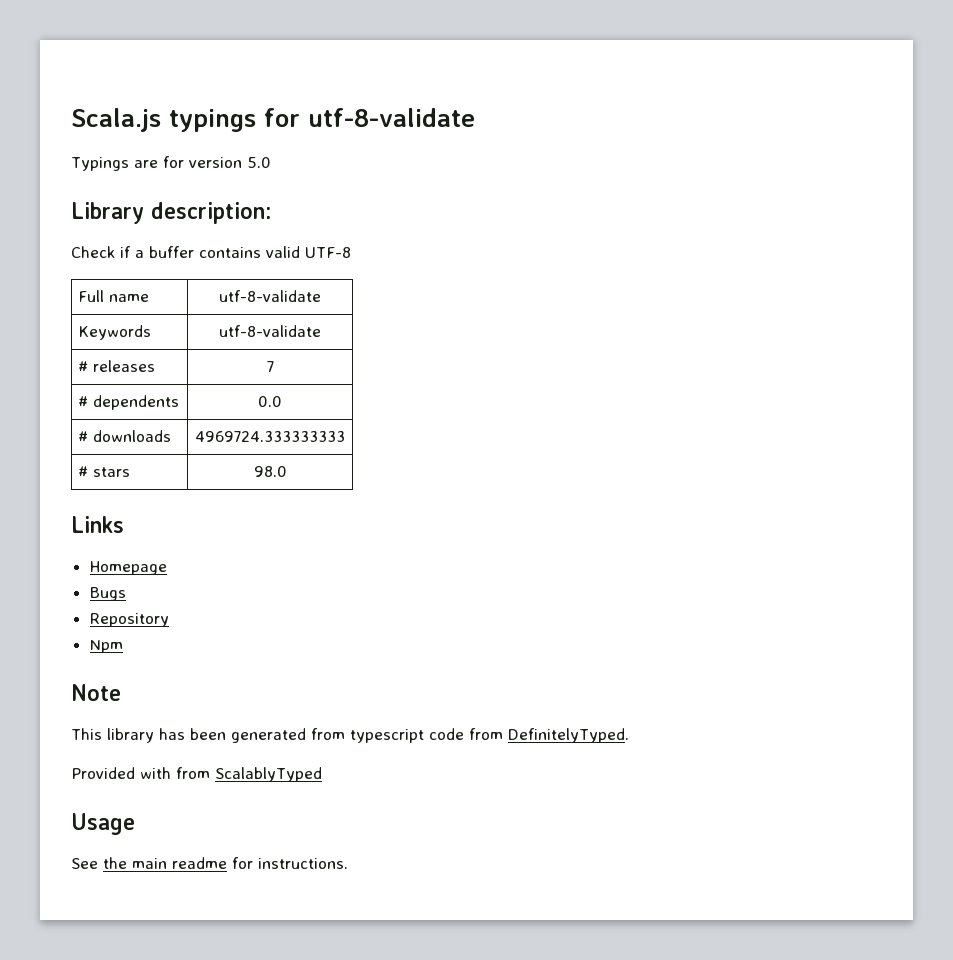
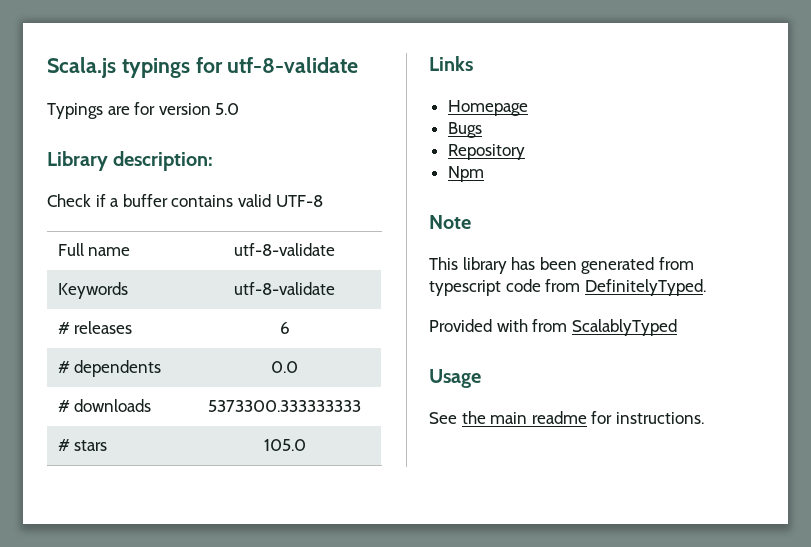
- # releases | 7
+ # releases | 6
- # downloads | 4969724.333333333
+ # downloads | 5373300.333333333
- # stars | 98.0
+ # stars | 105.0

